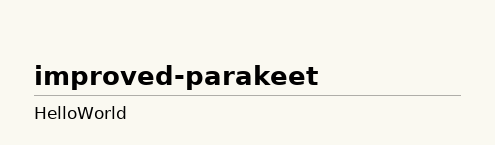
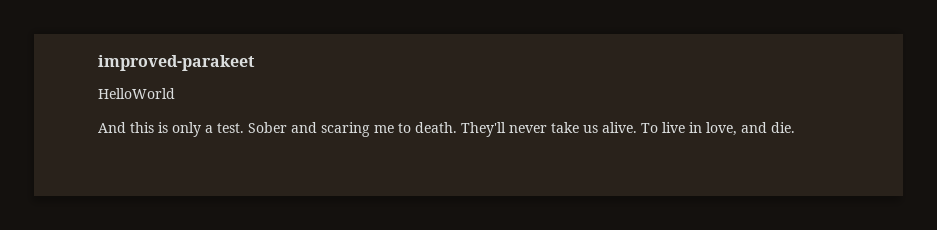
+ And this is only a test. Sober and scaring me to death. They'll never take us alive. To live in love, and die.

